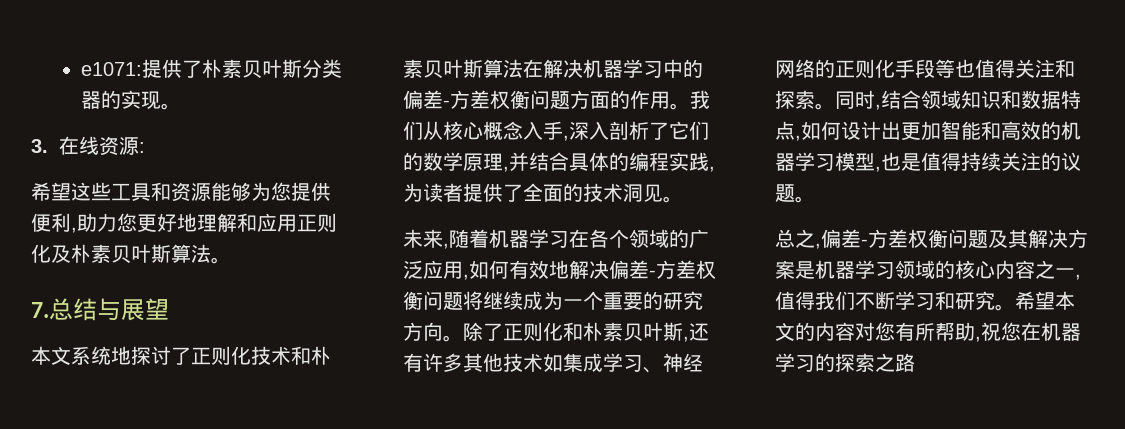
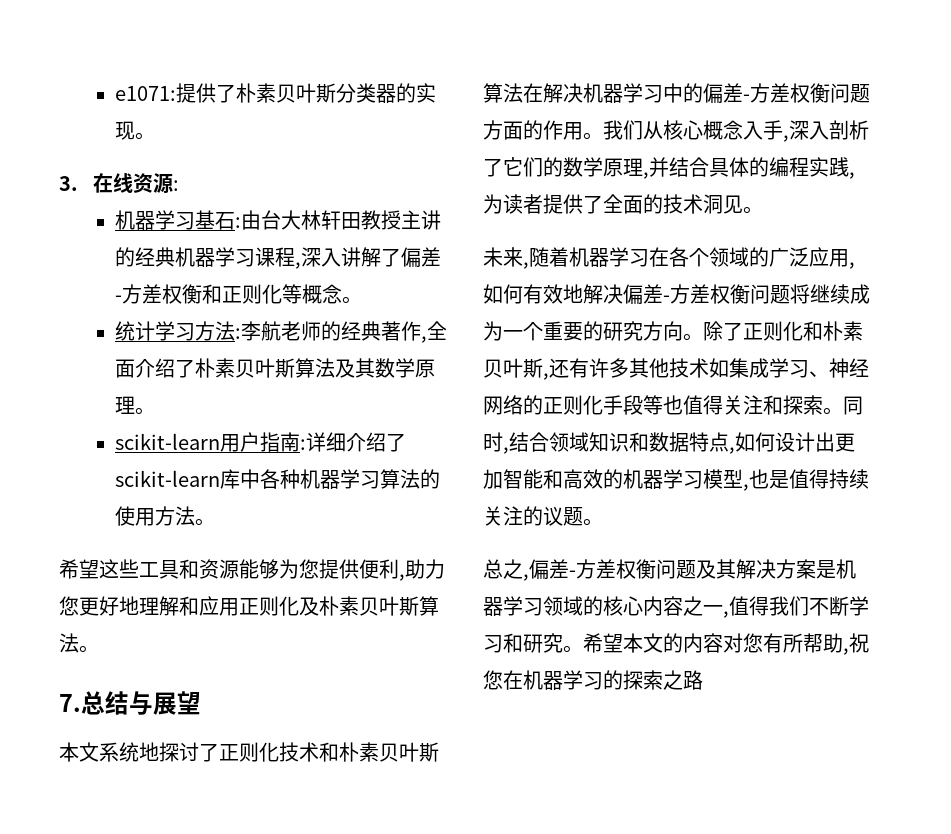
+ 机器学习基石:由台大林轩田教授主讲的经典机器学习课程,深入讲解了偏差-方差权衡和正则化等概念。
+ 统计学习方法:李航老师的经典著作,全面介绍了朴素贝叶斯算法及其数学原理。
+ scikit-learn用户指南:详细介绍了scikit-learn库中各种机器学习算法的使用方法。

